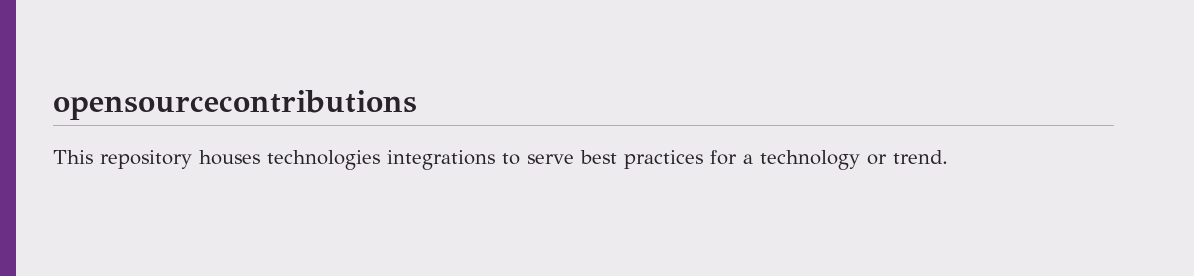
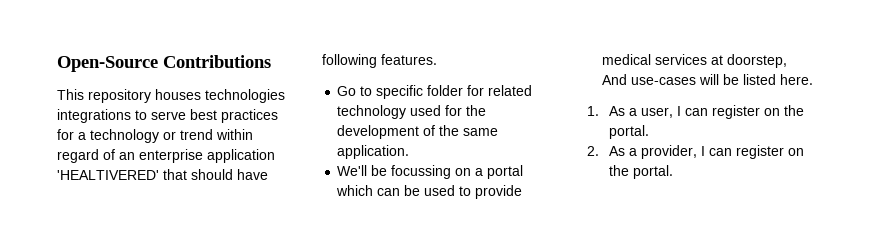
- opensourcecontributions
+ Open-Source Contributions
- This repository houses technologies integrations to serve best practices for a technology or trend.
+ This repository houses technologies integrations to serve best practices for a technology or trend within regard of an enterprise application 'HEALTIVERED' that should have following features.
+ Go to specific folder for related technology used for the development of the same application.
+ We'll be focussing on a portal which can be used to provide medical services at doorstep, And use-cases will be listed here.
+ 1. As a user, I can register on the portal.
+ 2. As a provider, I can register on the portal.

